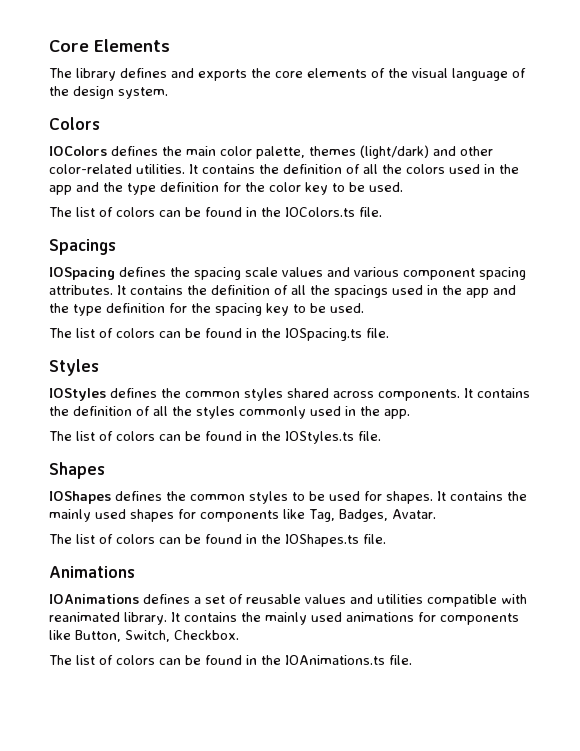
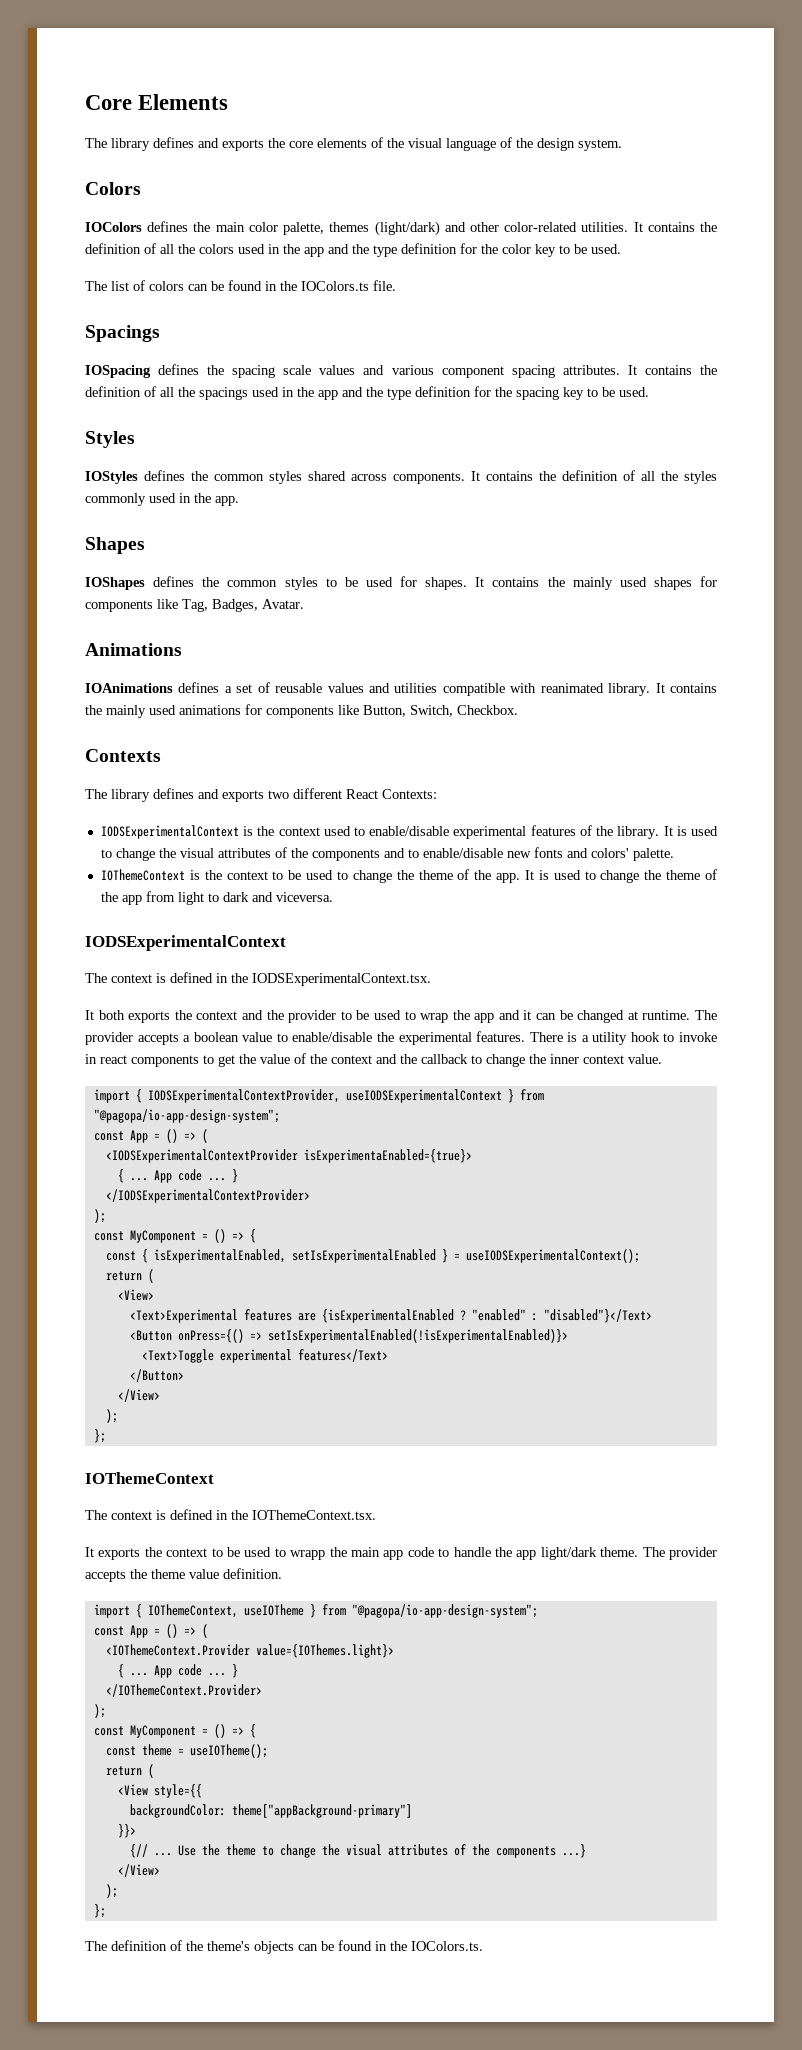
- The list of colors can be found in the IOSpacing.ts file.
- The list of colors can be found in the IOStyles.ts file.
- The list of colors can be found in the IOShapes.ts file.
- The list of colors can be found in the IOAnimations.ts file.
+ Contexts
+ The library defines and exports two different React Contexts:
+ IODSExperimentalContext is the context used to enable/disable experimental features of the library. It is used to change the visual attributes of the components and to enable/disable new fonts and colors' palette.
+ IOThemeContext is the context to be used to change the theme of the app. It is used to change the theme of the app from light to dark and viceversa.
+ IODSExperimentalContext
+ The context is defined in the IODSExperimentalContext.tsx.
+ It both exports the context and the provider to be used to wrap the app and it can be changed at runtime. The provider accepts a boolean value to enable/disable the experimental features. There is a utility hook to invoke in react components to get the value of the context and the callback to change the inner context value.
+ import { IODSExperimentalContextProvider, useIODSExperimentalContext } from "@pagopa/io-app-design-system";
+ const App = () => (
+ <IODSExperimentalContextProvider isExperimentaEnabled={true}>
+ { ... App code ... }
+ </IODSExperimentalContextProvider>
+ );
+ const MyComponent = () => {
+ const { isExperimentalEnabled, setIsExperimentalEnabled } = useIODSExperimentalContext();
+ return (
+ <View>
+ <Text>Experimental features are {isExperimentalEnabled ? "enabled" : "disabled"}</Text>
+ <Button onPress={() => setIsExperimentalEnabled(!isExperimentalEnabled)}>
+ <Text>Toggle experimental features</Text>
+ </Button>
+ </View>
+ );
+ };
+ IOThemeContext
+ The context is defined in the IOThemeContext.tsx.
+ It exports the context to be used to wrapp the main app code to handle the app light/dark theme. The provider accepts the theme value definition.
+ import { IOThemeContext, useIOTheme } from "@pagopa/io-app-design-system";
+ const App = () => (
+ <IOThemeContext.Provider value={IOThemes.light}>
+ { ... App code ... }
+ </IOThemeContext.Provider>
+ );
+ const MyComponent = () => {
+ const theme = useIOTheme();
+ return (
+ <View style={{
+ backgroundColor: theme["appBackground-primary"]
+ }}>
+ {// ... Use the theme to change the visual attributes of the components ...}
+ </View>
+ );
+ };
+ The definition of the theme's objects can be found in the IOColors.ts.

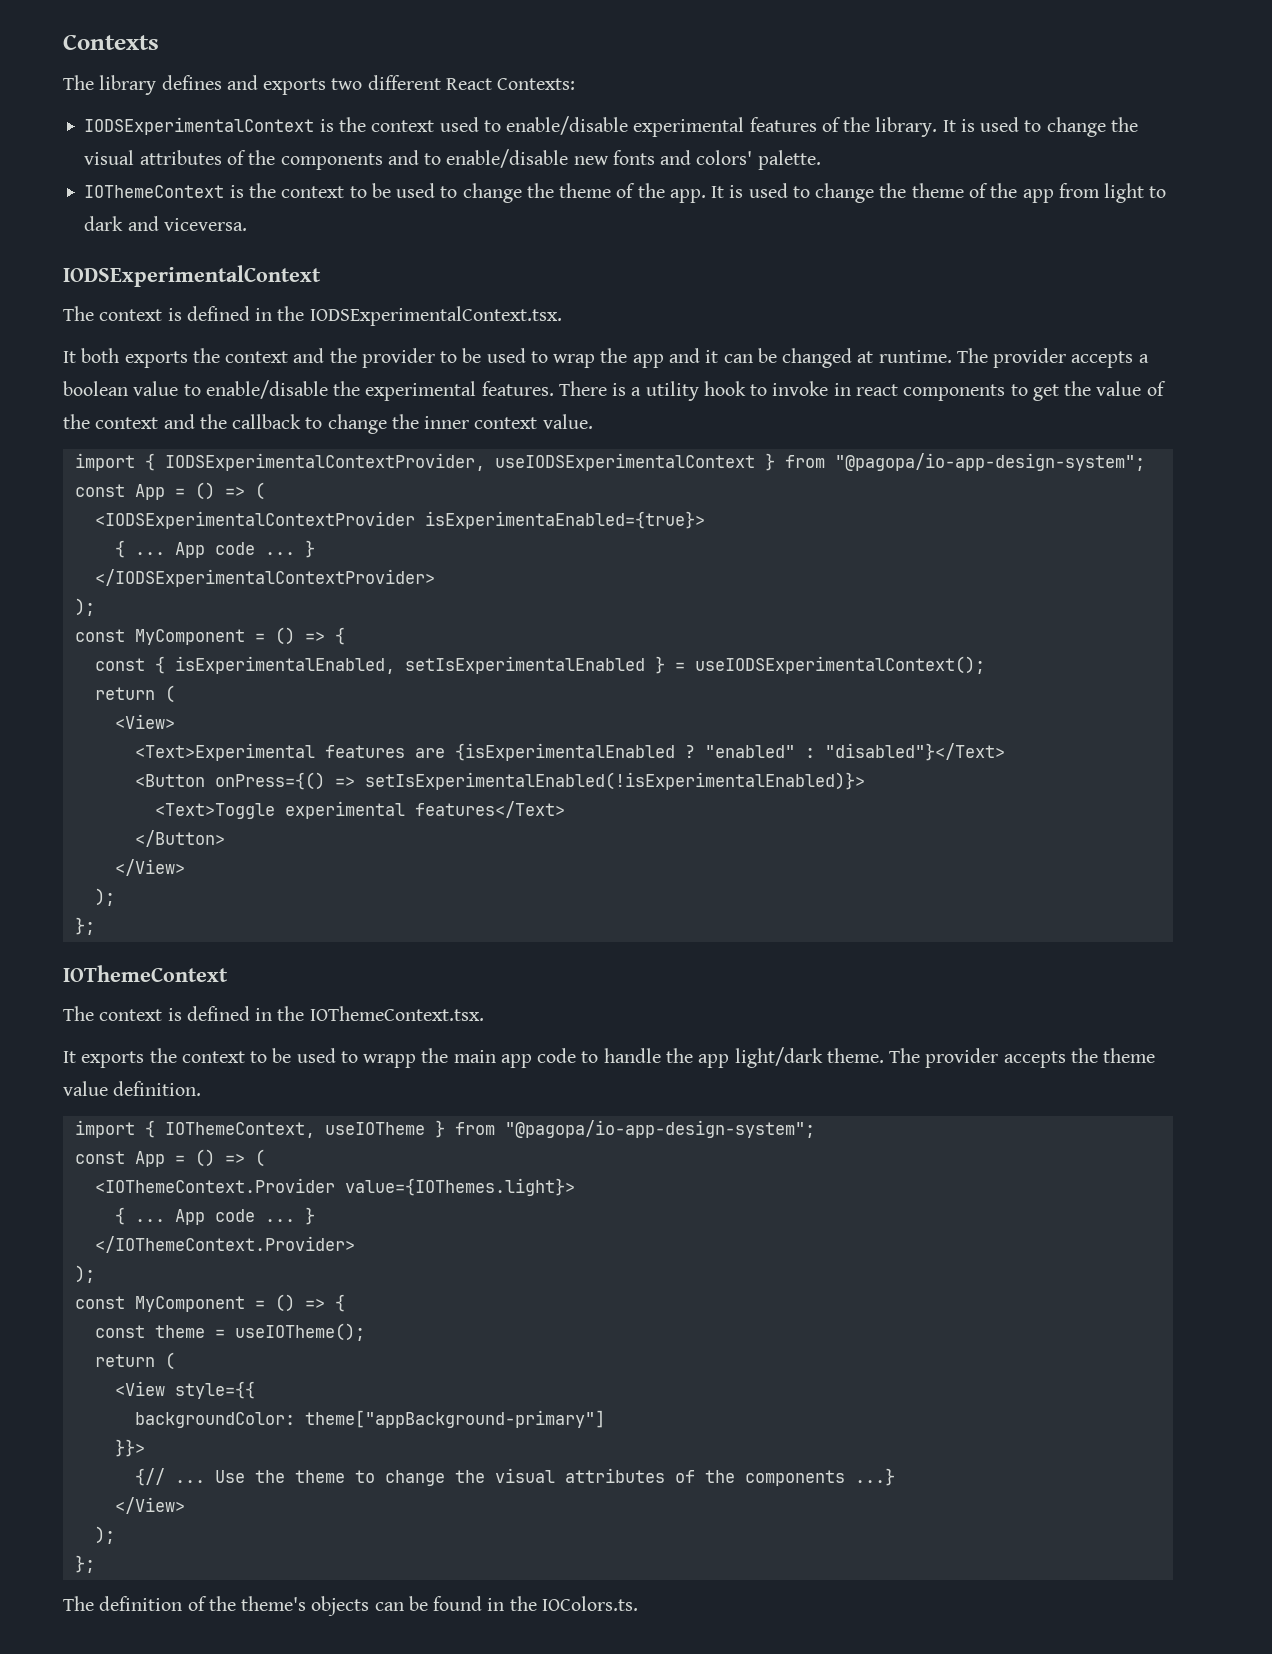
- Core Elements
- The library defines and exports the core elements of the visual language of the design system.
- Colors
- IOColors defines the main color palette, themes (light/dark) and other color-related utilities. It contains the definition of all the colors used in the app and the type definition for the color key to be used.
- The list of colors can be found in the IOColors.ts file.
- Spacings
- IOSpacing defines the spacing scale values and various component spacing attributes. It contains the definition of all the spacings used in the app and the type definition for the spacing key to be used.
- Styles
- IOStyles defines the common styles shared across components. It contains the definition of all the styles commonly used in the app.
- Shapes
- IOShapes defines the common styles to be used for shapes. It contains the mainly used shapes for components like Tag, Badges, Avatar.
- Animations
- IOAnimations defines a set of reusable values and utilities compatible with reanimated library. It contains the mainly used animations for components like Button, Switch, Checkbox.

